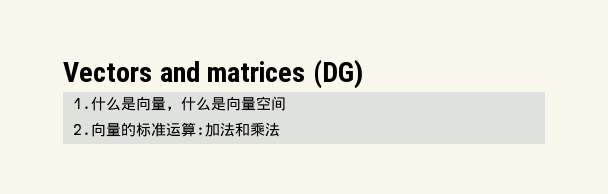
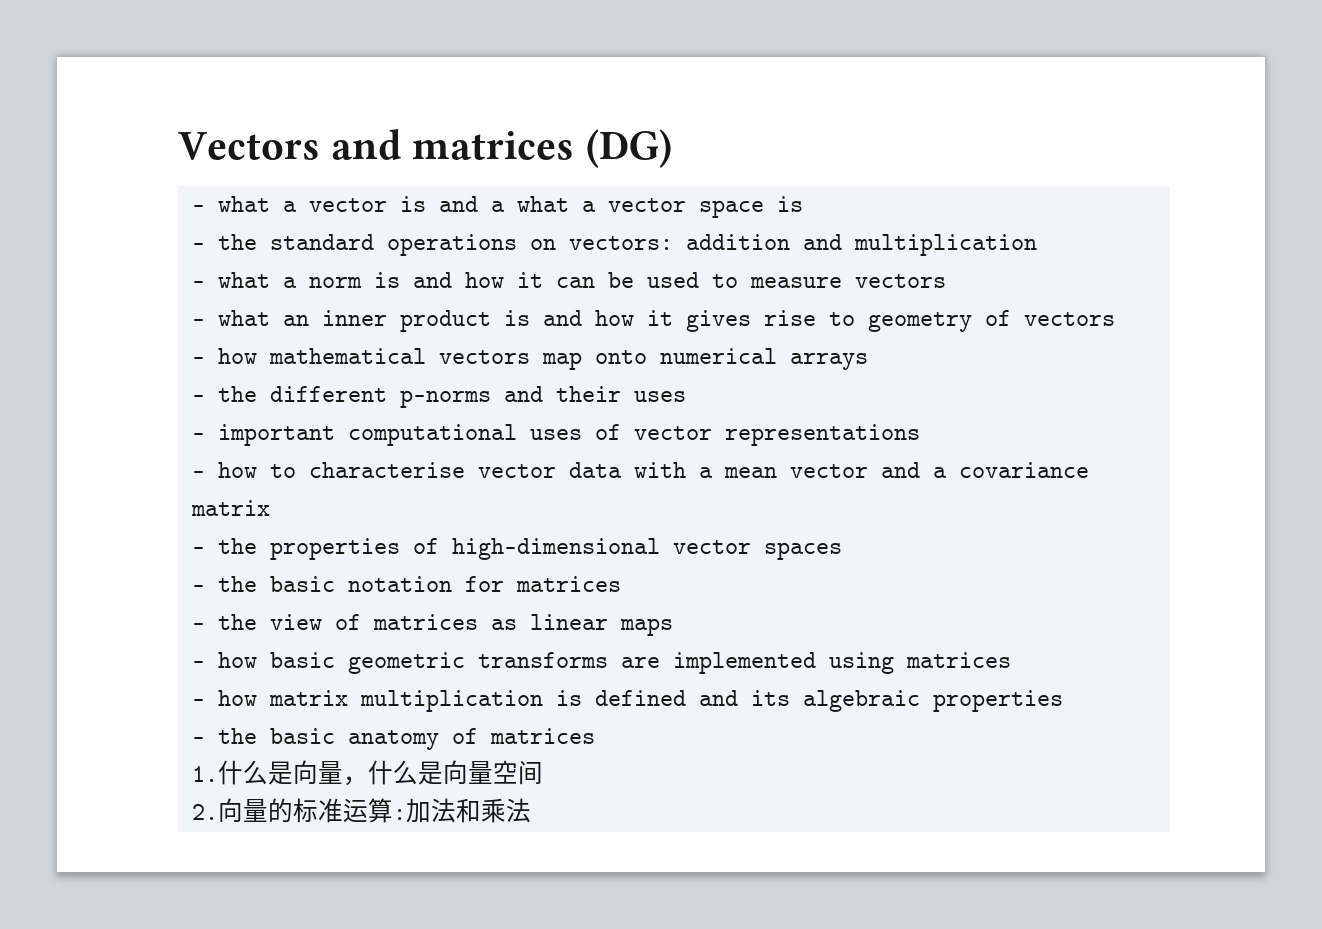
+ - what a vector is and a what a vector space is
+ - the standard operations on vectors: addition and multiplication
+ - what a norm is and how it can be used to measure vectors
+ - what an inner product is and how it gives rise to geometry of vectors
+ - how mathematical vectors map onto numerical arrays
+ - the different p-norms and their uses
+ - important computational uses of vector representations
+ - how to characterise vector data with a mean vector and a covariance matrix
+ - the properties of high-dimensional vector spaces
+ - the basic notation for matrices
+ - the view of matrices as linear maps
+ - how basic geometric transforms are implemented using matrices
+ - how matrix multiplication is defined and its algebraic properties
+ - the basic anatomy of matrices

